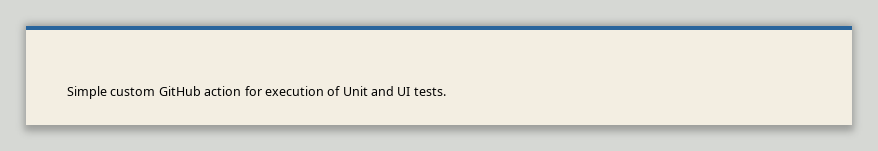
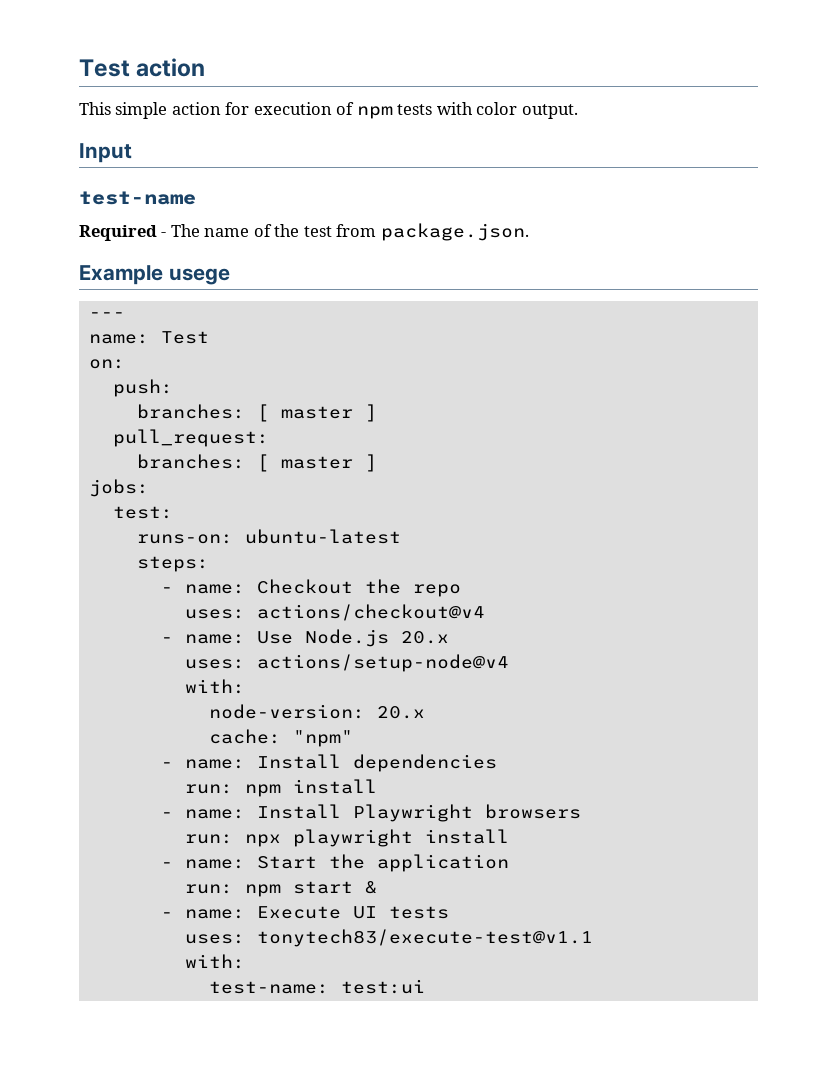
- Simple custom GitHub action for execution of Unit and UI tests.
+ Test action
+ This simple action for execution of npm tests with color output.
+ Input
+ test-name
+ Required - The name of the test from package.json.
+ Example usege
+ ---
+ name: Test
+ on:
+ push:
+ branches: [ master ]
+ pull_request:
+ branches: [ master ]
+ jobs:
+ test:
+ runs-on: ubuntu-latest
+ steps:
+ - name: Checkout the repo
+ uses: actions/checkout@v4
+ - name: Use Node.js 20.x
+ uses: actions/setup-node@v4
+ with:
+ node-version: 20.x
+ cache: "npm"
+ - name: Install dependencies
+ run: npm install
+ - name: Install Playwright browsers
+ run: npx playwright install
+ - name: Start the application
+ run: npm start &
+ - name: Execute UI tests
+ uses: tonytech83/execute-test@v1.1
+ with:
+ test-name: test:ui

